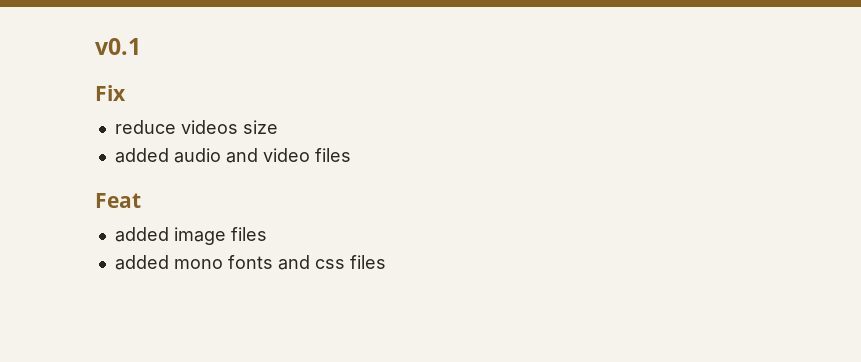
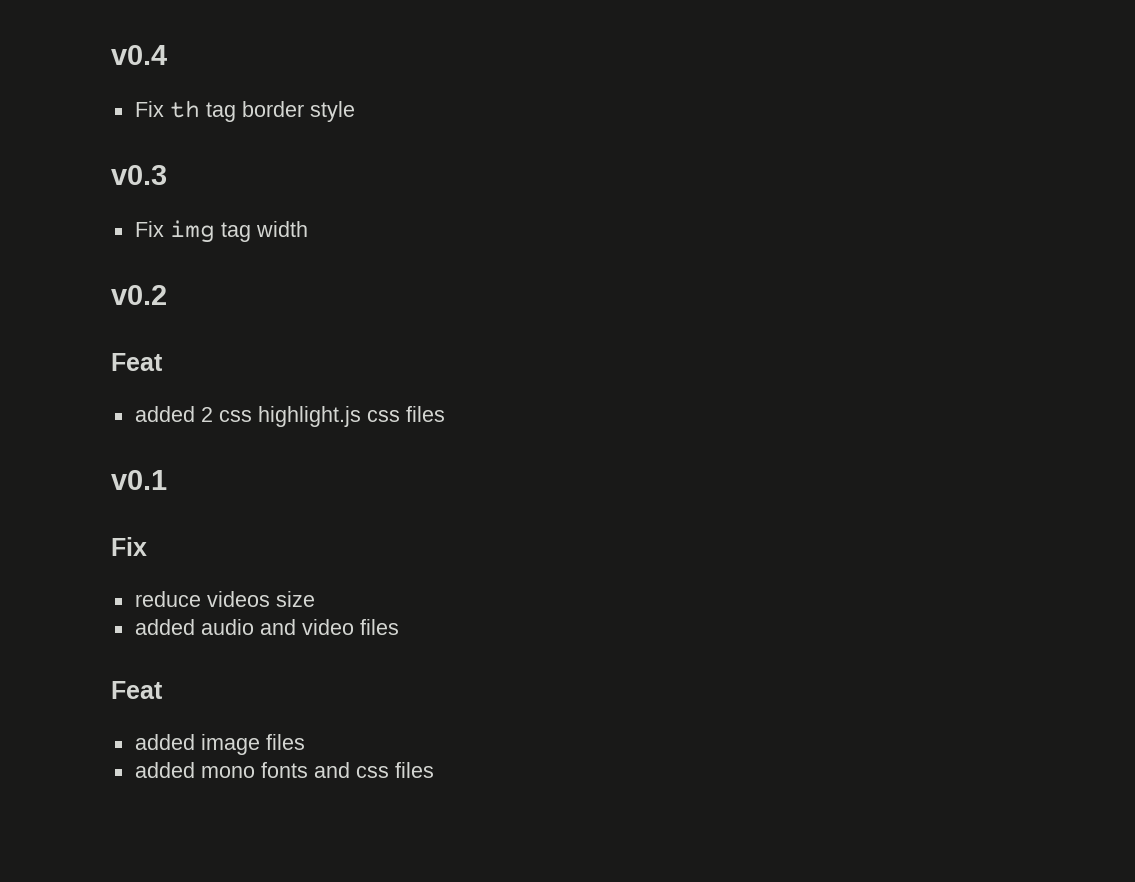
+ v0.4
+ Fix th tag border style
+ v0.3
+ Fix img tag width
+ v0.2
+ Feat
+ added 2 css highlight.js css files

